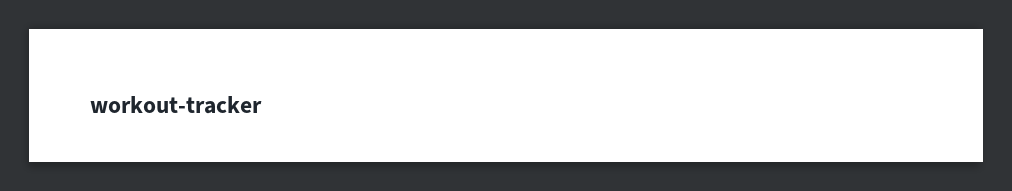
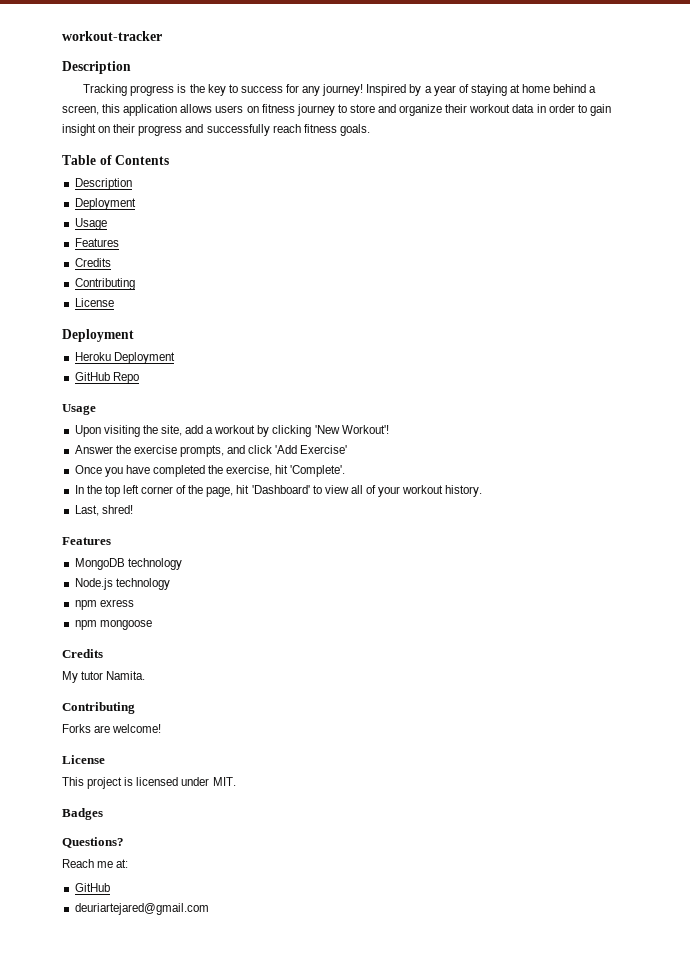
  workout-tracker
+ Description
+ Tracking progress is the key to success for any journey! Inspired by a year of staying at home behind a screen, this application allows users on fitness journey to store and organize their workout data in order to gain insight on their progress and successfully reach fitness goals.
+ Table of Contents
+ Description
+ Deployment
+ Usage
+ Features
+ Credits
+ Contributing
+ License
+ Deployment
+ Heroku Deployment
+ GitHub Repo
+ Usage
+ Upon visiting the site, add a workout by clicking 'New Workout'!
+ Answer the exercise prompts, and click 'Add Exercise'
+ Once you have completed the exercise, hit 'Complete'.
+ In the top left corner of the page, hit 'Dashboard' to view all of your workout history.
+ Last, shred!
+ Features
+ MongoDB technology
+ Node.js technology
+ npm exress
+ npm mongoose
+ Credits
+ My tutor Namita.
+ Contributing
+ Forks are welcome!
+ License
+ This project is licensed under MIT.
+ Badges
+ Questions?
+ Reach me at:
+ GitHub
+ deuriartejared@gmail.com

